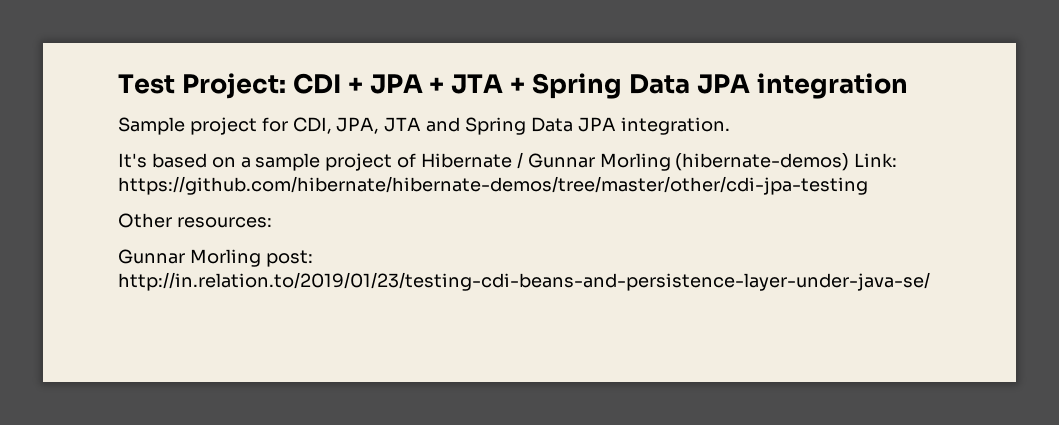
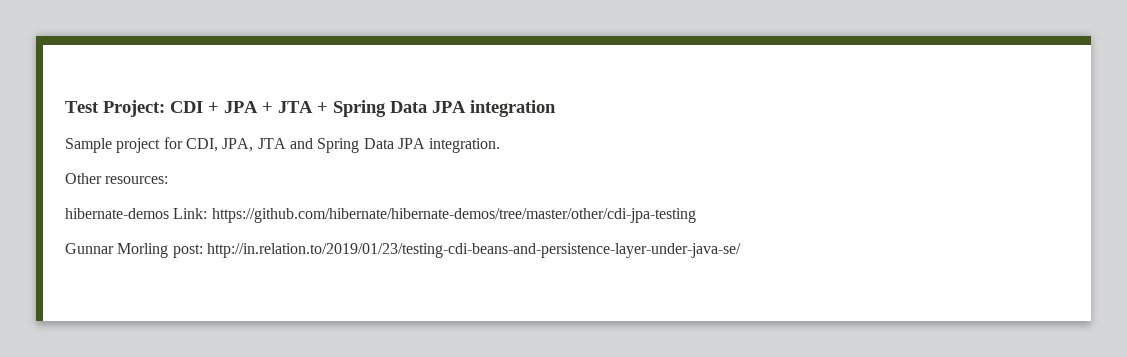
- It's based on a sample project of Hibernate / Gunnar Morling (hibernate-demos) Link: https://github.com/hibernate/hibernate-demos/tree/master/other/cdi-jpa-testing
+ Other resources:
+ hibernate-demos Link: https://github.com/hibernate/hibernate-demos/tree/master/other/cdi-jpa-testing
- Other resources:

